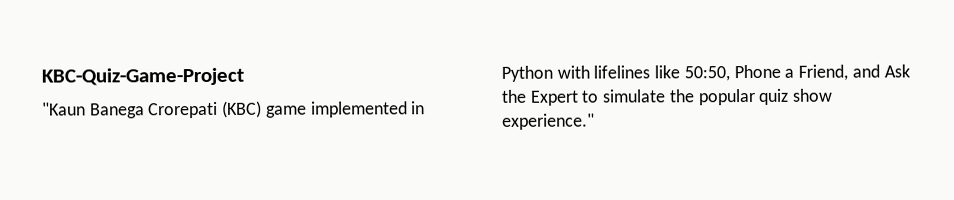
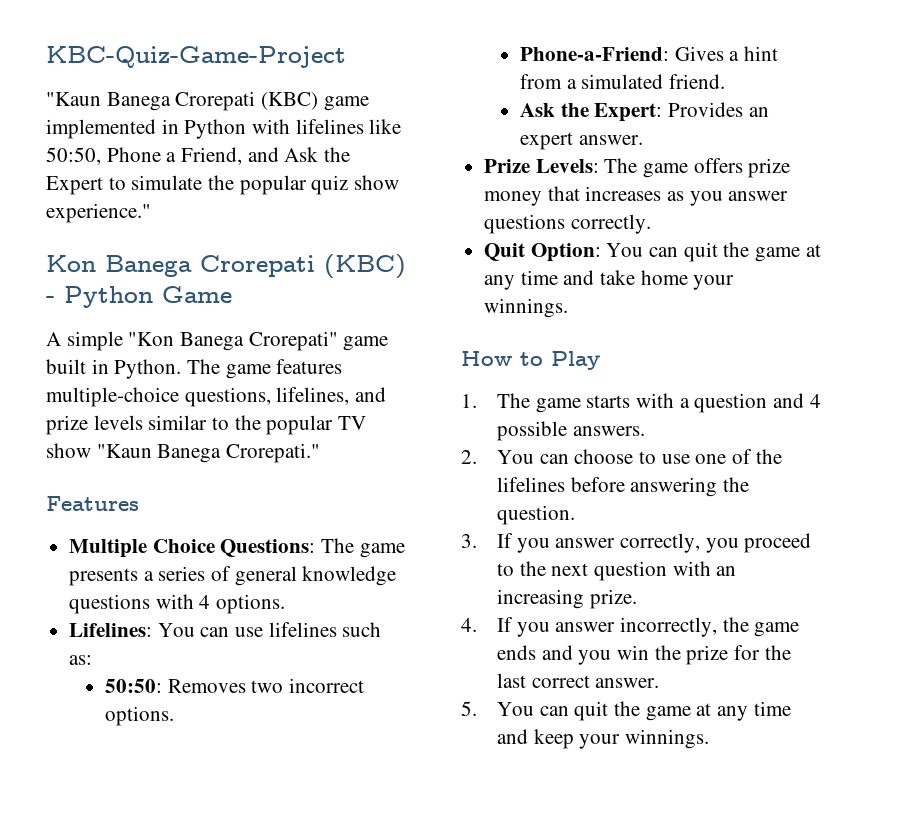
+ Kon Banega Crorepati (KBC) - Python Game
+ A simple "Kon Banega Crorepati" game built in Python. The game features multiple-choice questions, lifelines, and prize levels similar to the popular TV show "Kaun Banega Crorepati."
+ Features
+ Multiple Choice Questions: The game presents a series of general knowledge questions with 4 options.
+ Lifelines: You can use lifelines such as:
+ 50:50: Removes two incorrect options.
+ Phone-a-Friend: Gives a hint from a simulated friend.
+ Ask the Expert: Provides an expert answer.
+ Prize Levels: The game offers prize money that increases as you answer questions correctly.
+ Quit Option: You can quit the game at any time and take home your winnings.
+ How to Play
+ 1. The game starts with a question and 4 possible answers.
+ 2. You can choose to use one of the lifelines before answering the question.
+ 3. If you answer correctly, you proceed to the next question with an increasing prize.
+ 4. If you answer incorrectly, the game ends and you win the prize for the last correct answer.
+ 5. You can quit the game at any time and keep your winnings.

